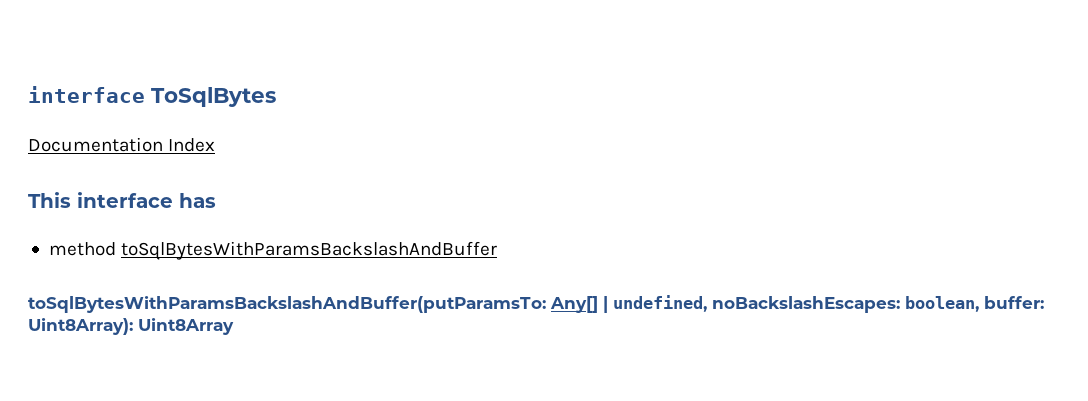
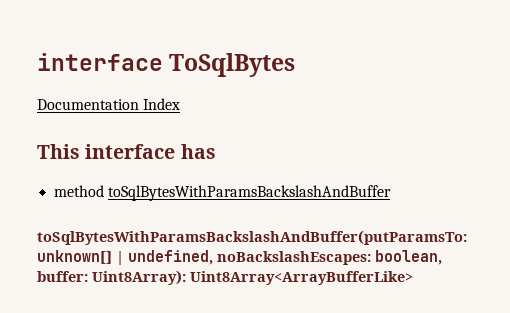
- toSqlBytesWithParamsBackslashAndBuffer(putParamsTo: Any[] | undefined, noBackslashEscapes: boolean, buffer: Uint8Array): Uint8Array
+ toSqlBytesWithParamsBackslashAndBuffer(putParamsTo: unknown[] | undefined, noBackslashEscapes: boolean, buffer: Uint8Array): Uint8Array<ArrayBufferLike>

